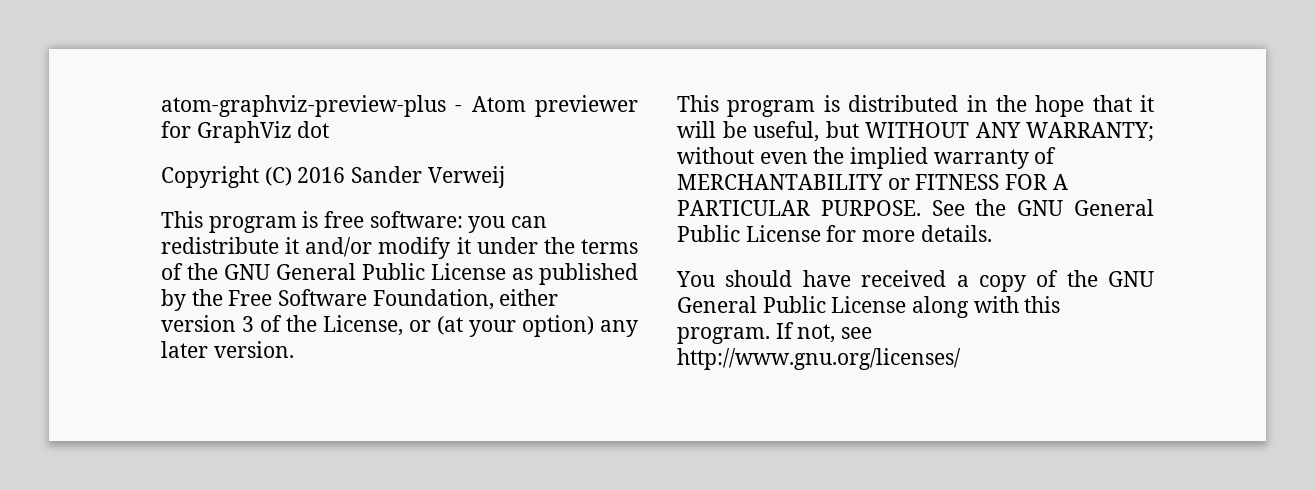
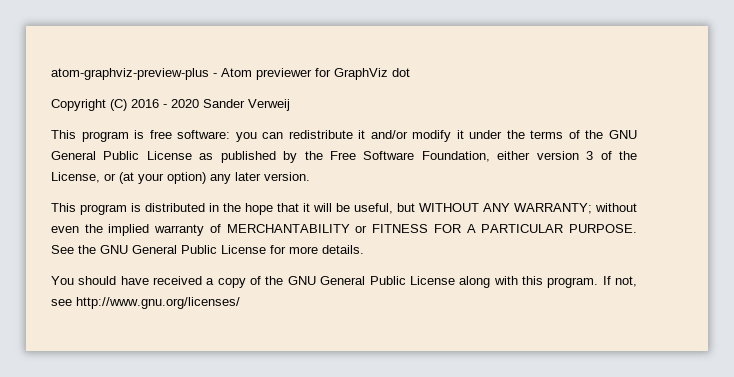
- Copyright (C) 2016 Sander Verweij
+ Copyright (C) 2016 - 2020 Sander Verweij

